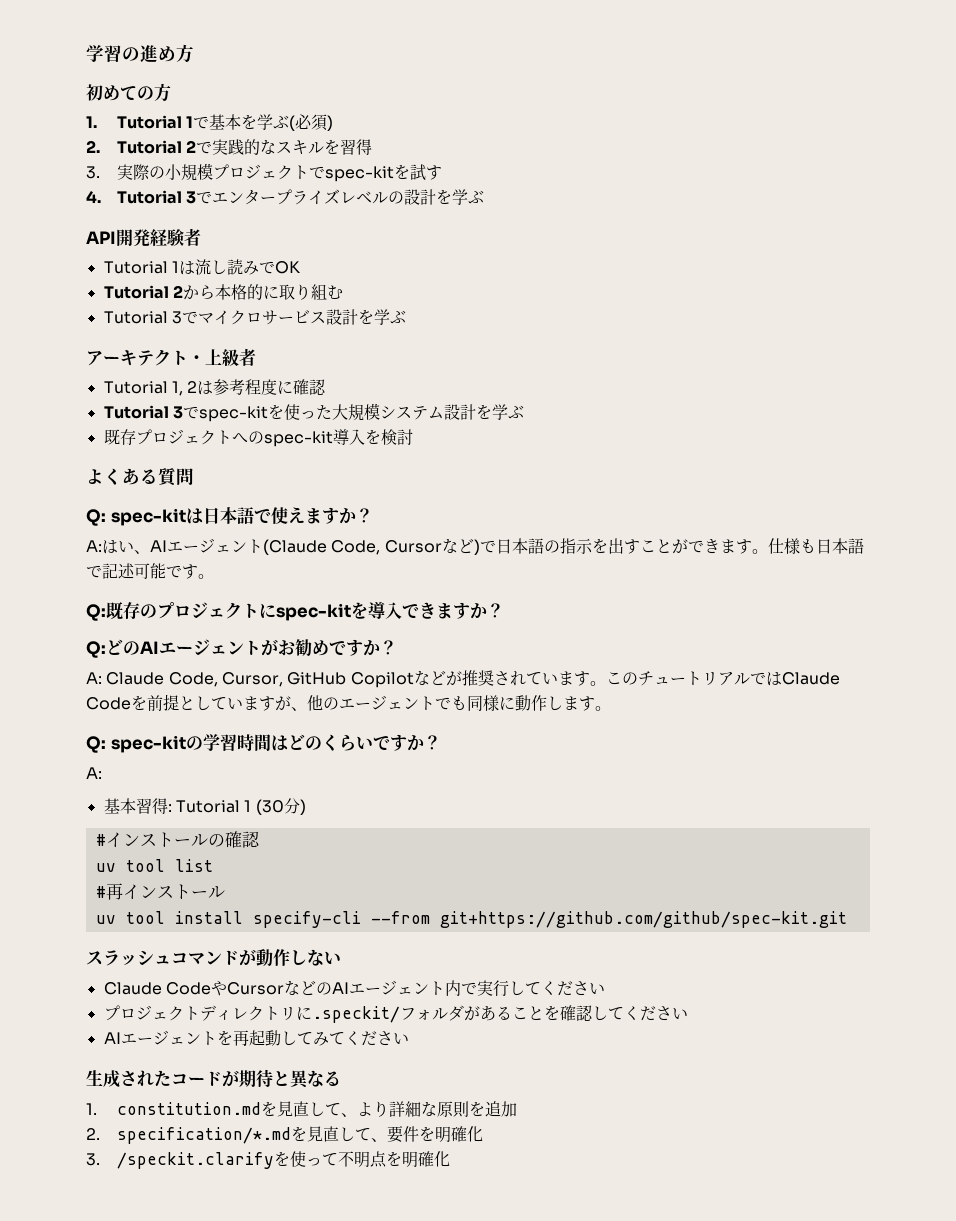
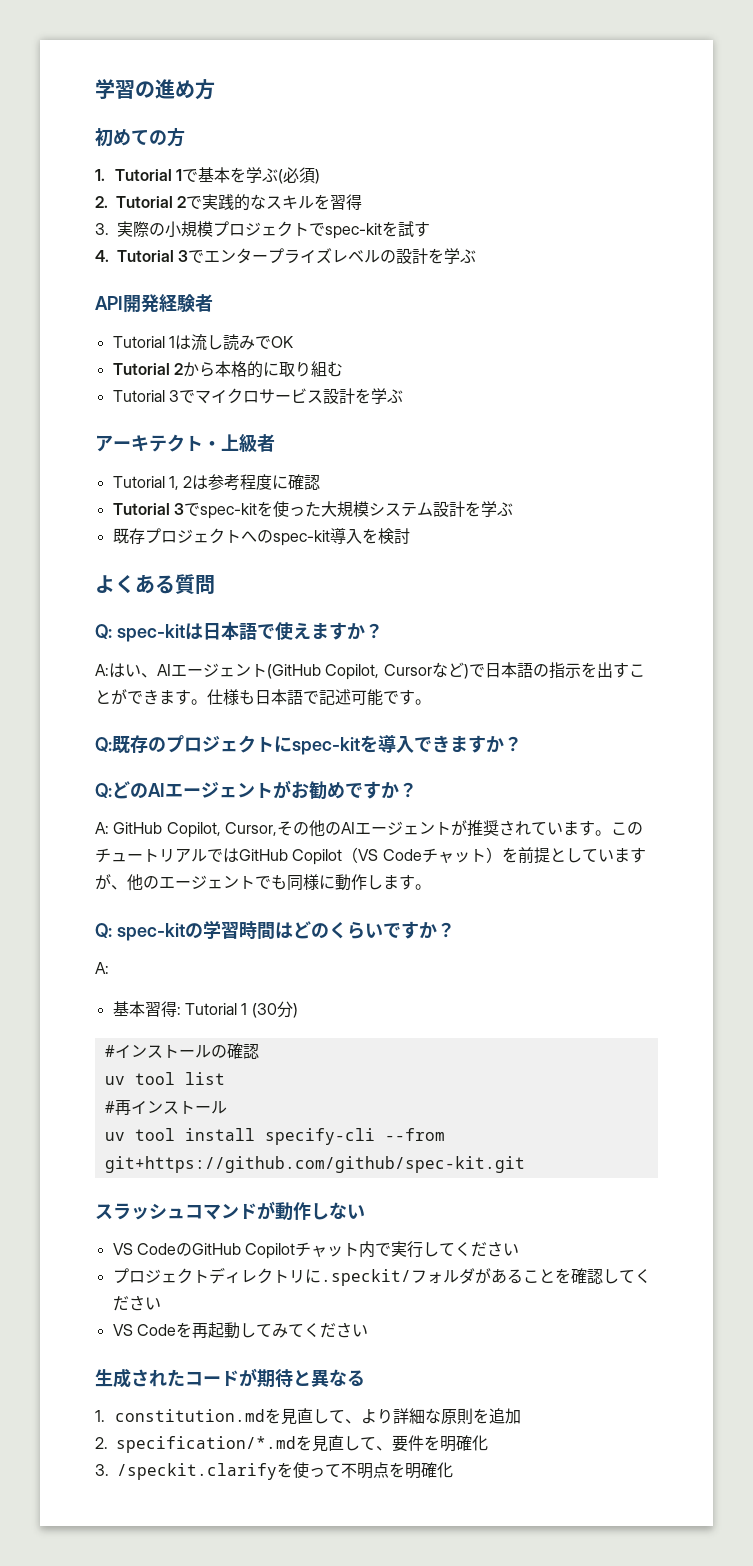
- A:はい、AIエージェント(Claude Code, Cursorなど)で日本語の指示を出すことができます。
+ A:はい、AIエージェント(GitHub Copilot, Cursorなど)で日本語の指示を出すことができます。
- A: Claude Code, Cursor, GitHub Copilotなどが推奨されています。
+ A: GitHub Copilot, Cursor,その他のAIエージェントが推奨されています。
- このチュートリアルではClaude Codeを前提としていますが、他のエージェントでも同様に動作します。
+ このチュートリアルではGitHub Copilot（VS Codeチャット）を前提としていますが、他のエージェントでも同様に動作します。
- Claude CodeやCursorなどのAIエージェント内で実行してください
+ VS CodeのGitHub Copilotチャット内で実行してください
- AIエージェントを再起動してみてください
+ VS Codeを再起動してみてください

